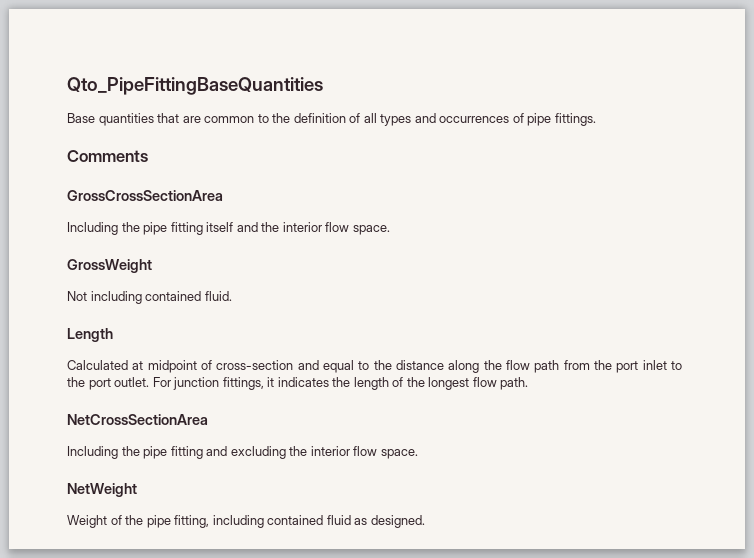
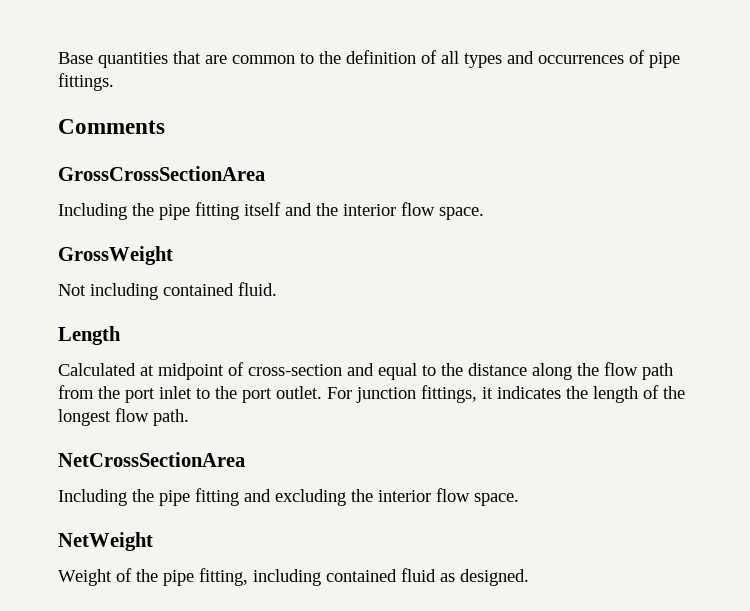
- Qto_PipeFittingBaseQuantities

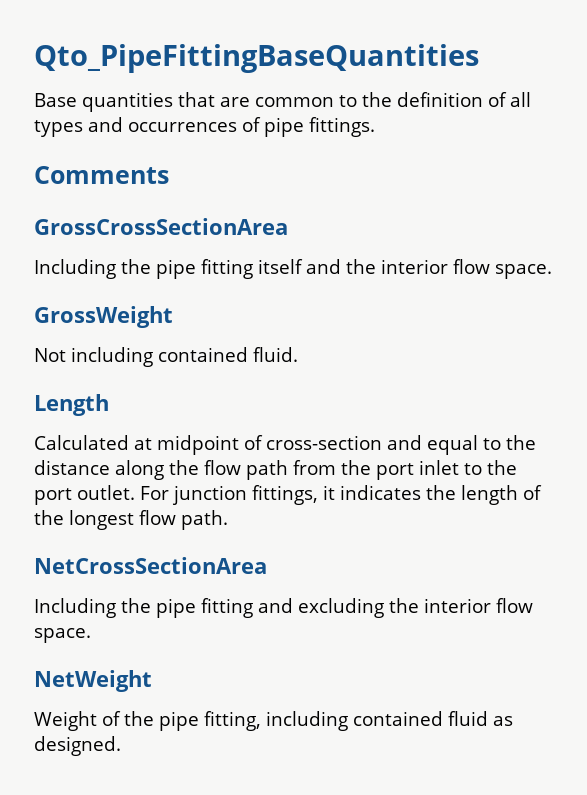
+ Qto_PipeFittingBaseQuantities

